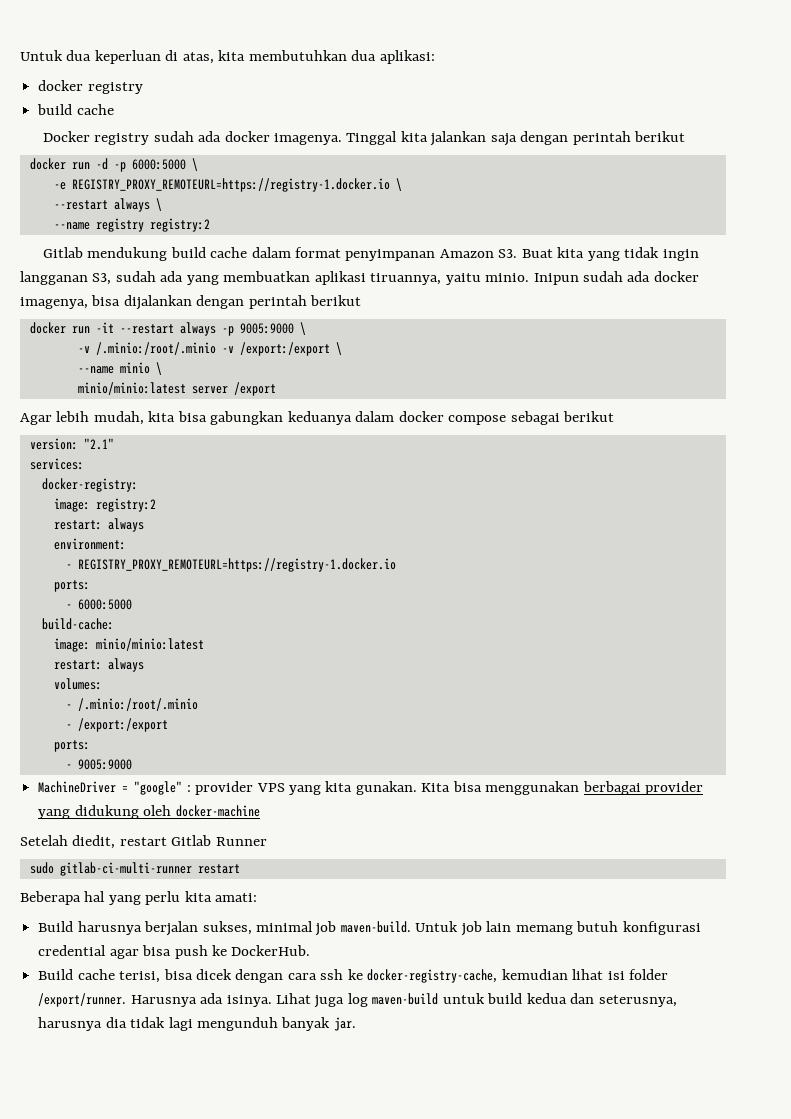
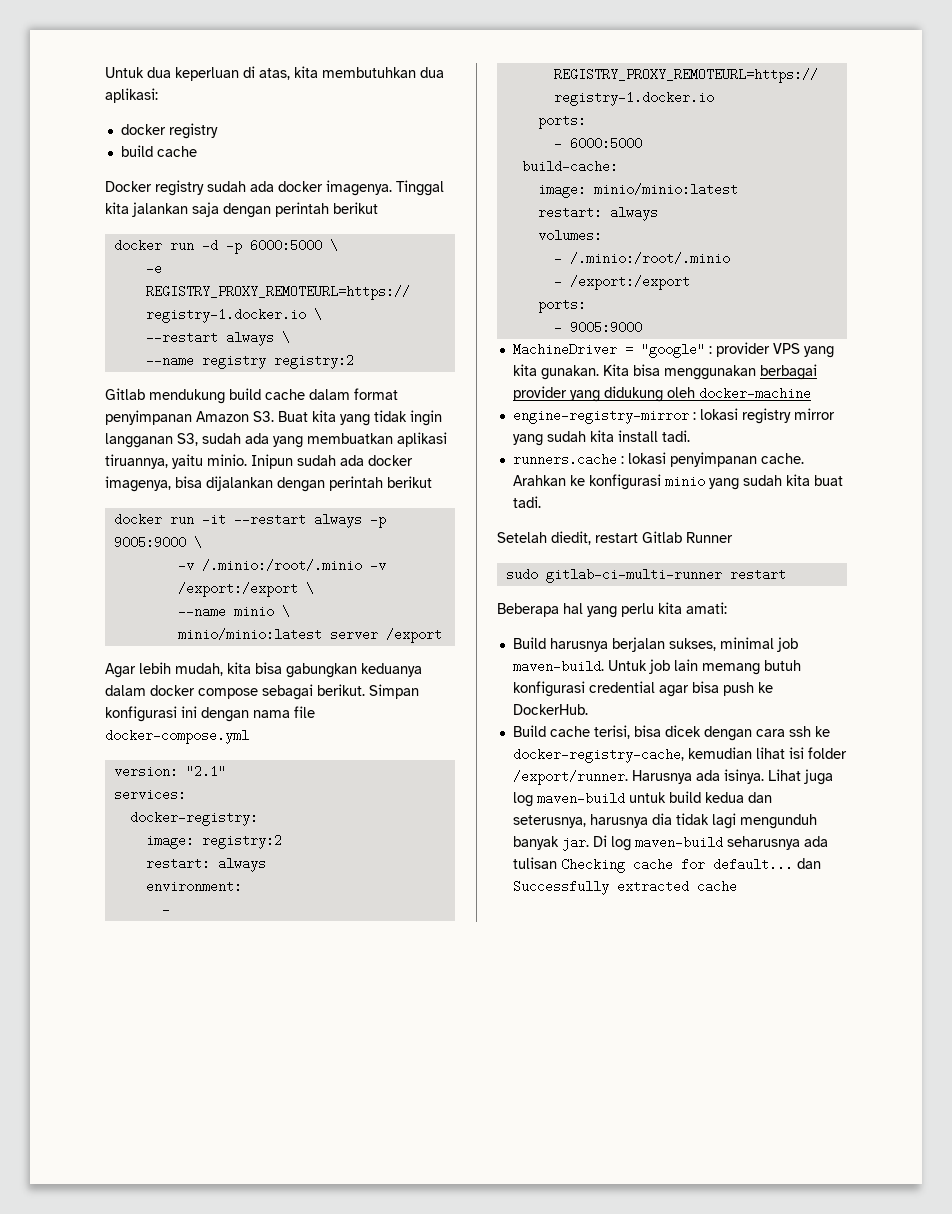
- Agar lebih mudah, kita bisa gabungkan keduanya dalam docker compose sebagai berikut
+ Agar lebih mudah, kita bisa gabungkan keduanya dalam docker compose sebagai berikut. Simpan konfigurasi ini dengan nama file docker-compose.yml
+ engine-registry-mirror : lokasi registry mirror yang sudah kita install tadi.
+ runners.cache : lokasi penyimpanan cache. Arahkan ke konfigurasi minio yang sudah kita buat tadi.
+ Di log maven-build seharusnya ada tulisan Checking cache for default... dan Successfully extracted cache

